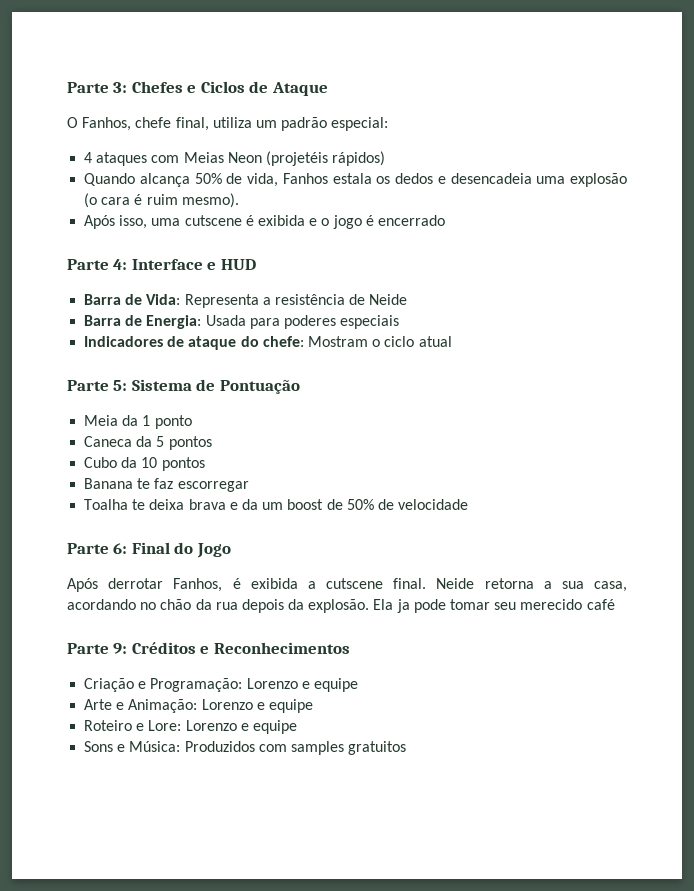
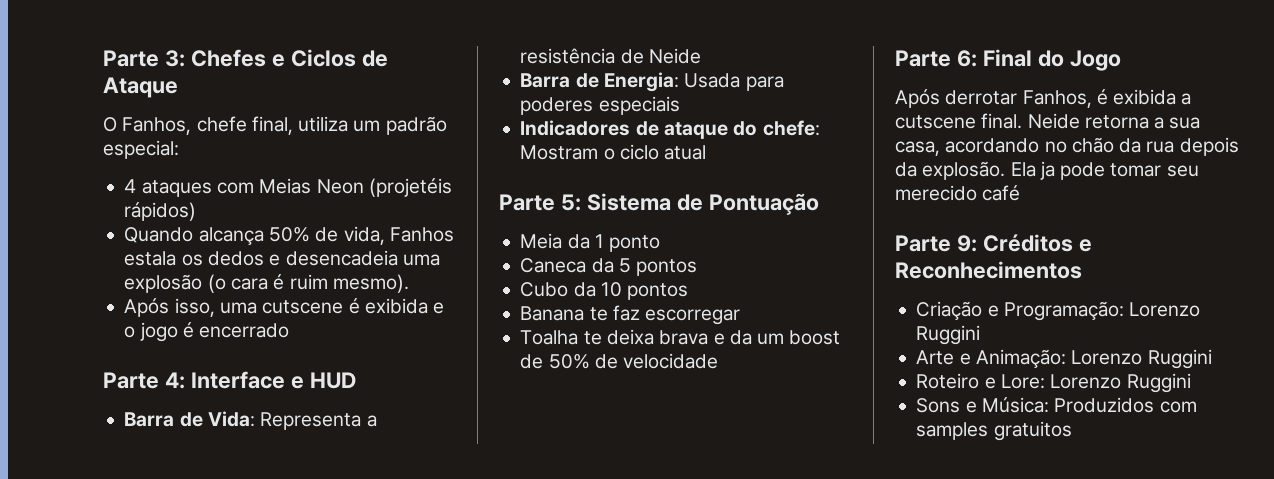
- Criação e Programação: Lorenzo e equipe
+ Criação e Programação: Lorenzo Ruggini
- Arte e Animação: Lorenzo e equipe
+ Arte e Animação: Lorenzo Ruggini
- Roteiro e Lore: Lorenzo e equipe
+ Roteiro e Lore: Lorenzo Ruggini

